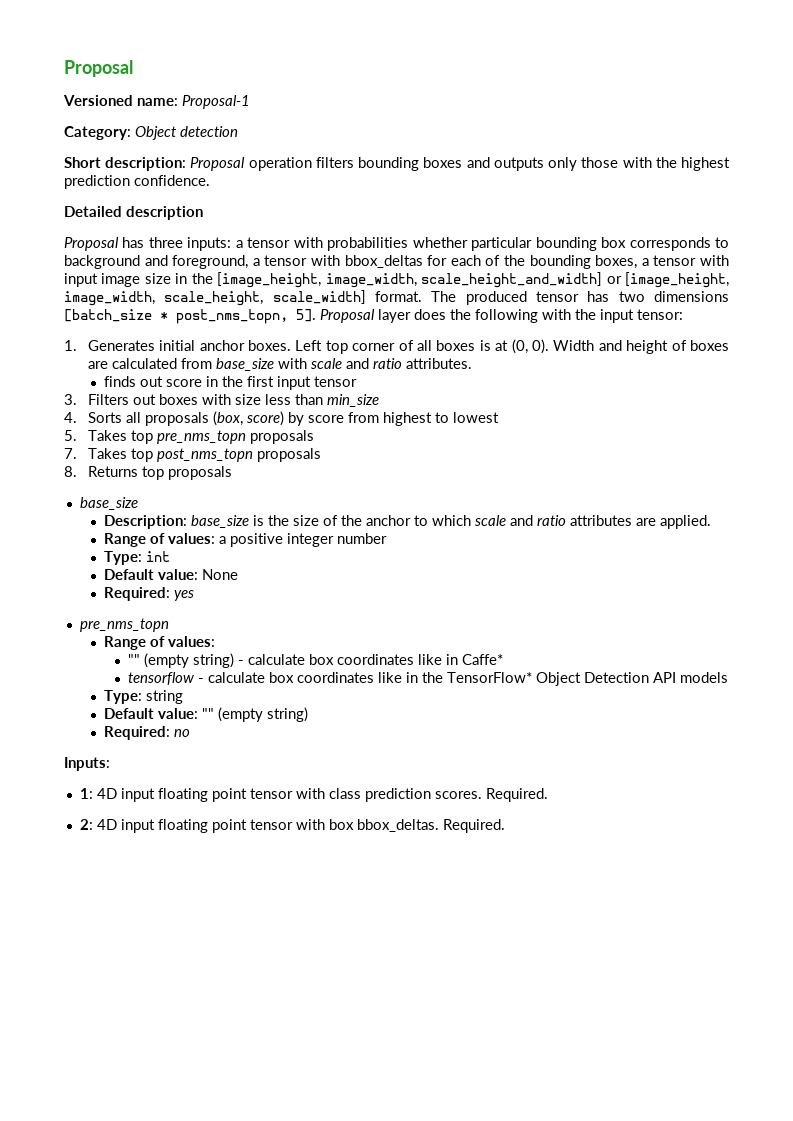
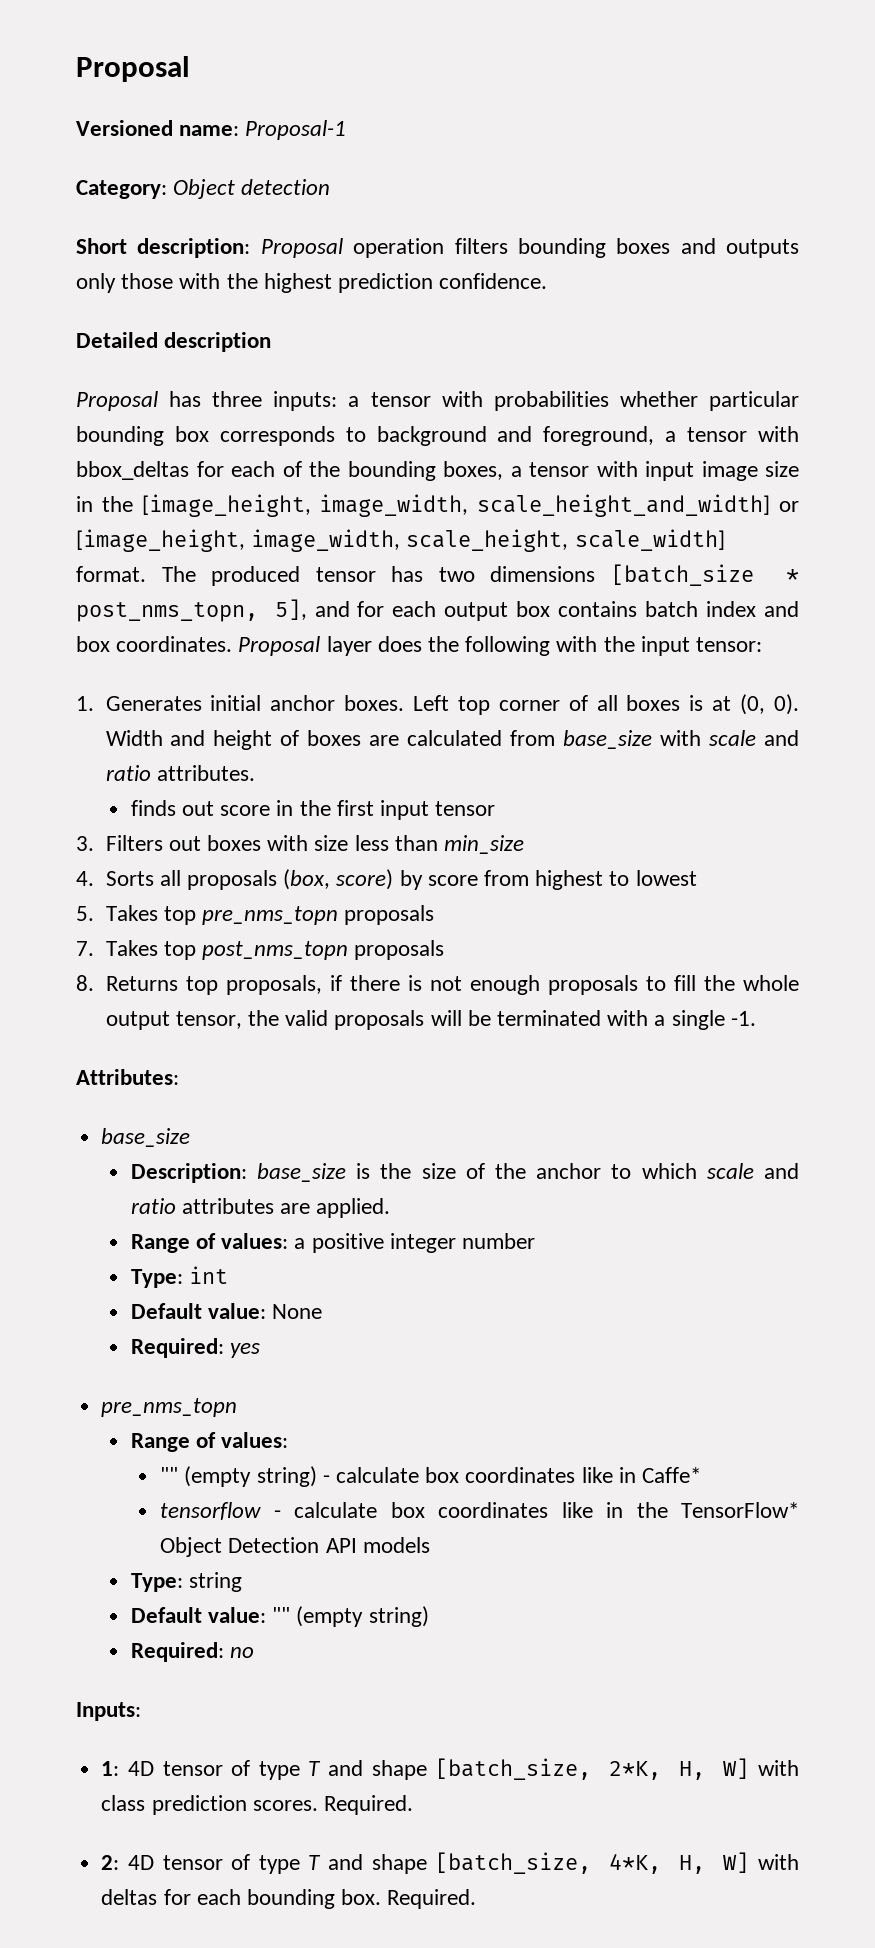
- The produced tensor has two dimensions [batch_size * post_nms_topn, 5].
+ The produced tensor has two dimensions [batch_size * post_nms_topn, 5], and for each output box contains batch index and box coordinates.
- 8. Returns top proposals
+ 8. Returns top proposals, if there is not enough proposals to fill the whole output tensor, the valid proposals will be terminated with a single -1.
+ Attributes:
- 1: 4D input floating point tensor with class prediction scores.
+ 1: 4D tensor of type T and shape [batch_size, 2*K, H, W] with class prediction scores.
- 2: 4D input floating point tensor with box bbox_deltas.
+ 2: 4D tensor of type T and shape [batch_size, 4*K, H, W] with deltas for each bounding box.

